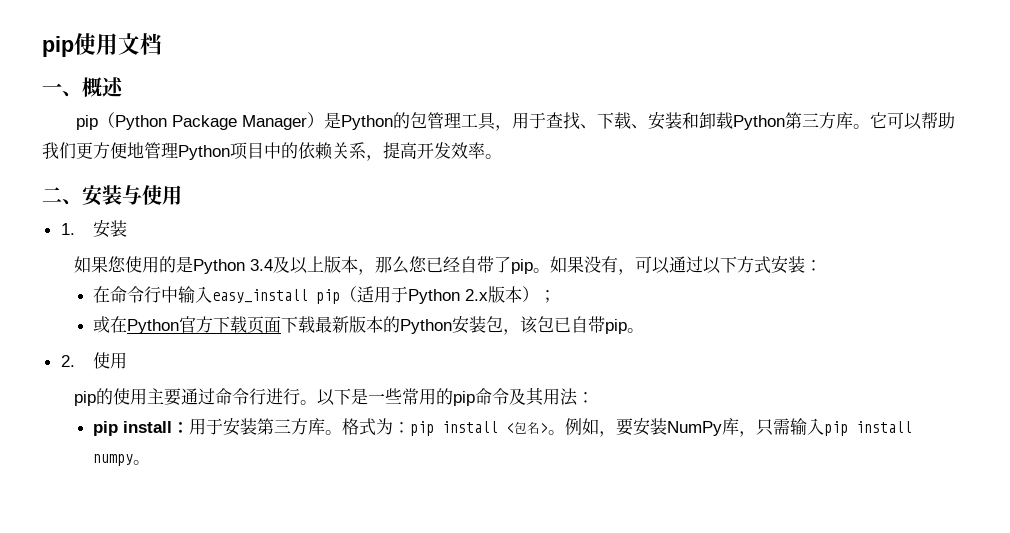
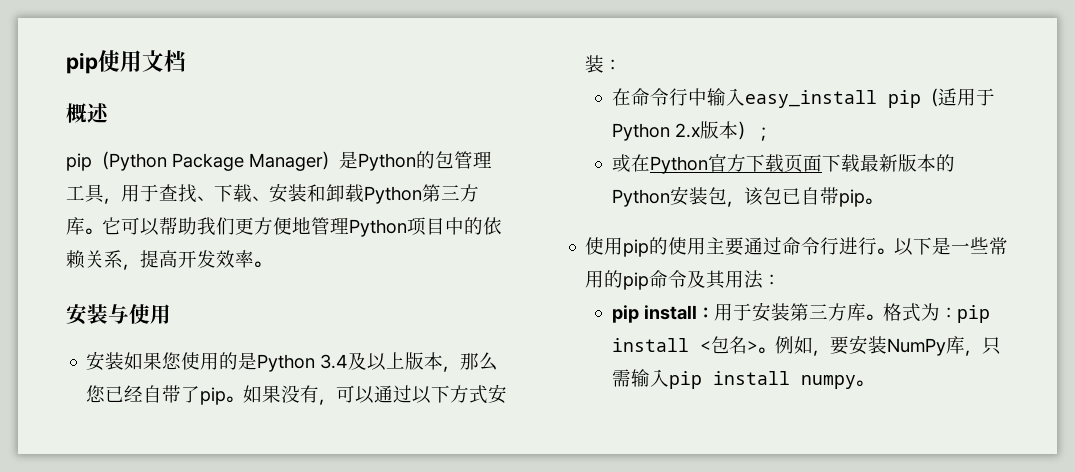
- 一、概述
+ 概述
- 二、安装与使用
+ 安装与使用
- 1.安装
- 如果您使用的是Python 3.4及以上版本，那么您已经自带了pip。
+ 安装如果您使用的是Python 3.4及以上版本，那么您已经自带了pip。
- 2.使用
- pip的使用主要通过命令行进行。
+ 使用pip的使用主要通过命令行进行。

